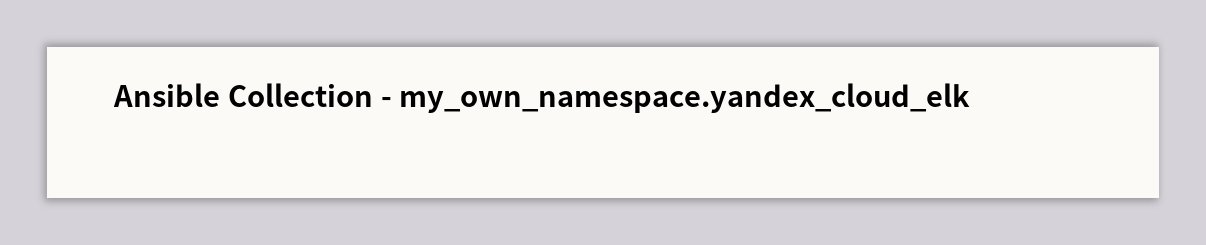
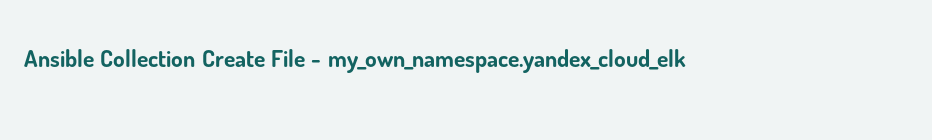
- Ansible Collection - my_own_namespace.yandex_cloud_elk
+ Ansible Collection Create File - my_own_namespace.yandex_cloud_elk

